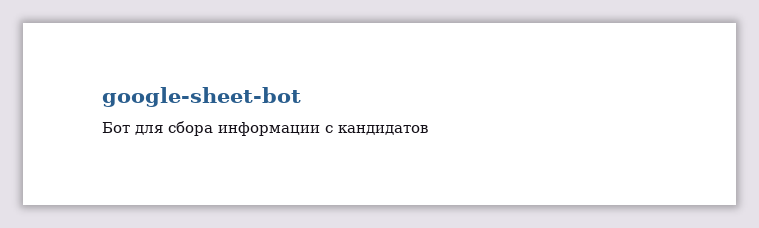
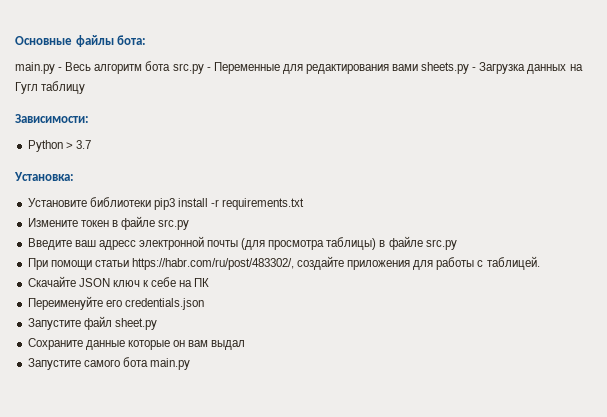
- google-sheet-bot
- Бот для сбора информации с кандидатов
+ Основные файлы бота:
+ main.py - Весь алгоритм бота src.py - Переменные для редактирования вами sheets.py - Загрузка данных на Гугл таблицу
+ Зависимости:
+ Python > 3.7
+ Установка:
+ Установите библиотеки pip3 install -r requirements.txt
+ Измените токен в файле src.py
+ Введите ваш адресс электронной почты (для просмотра таблицы) в файле src.py
+ При помощи статьи https://habr.com/ru/post/483302/, создайте приложения для работы с таблицей.
+ Скачайте JSON ключ к себе на ПК
+ Переименуйте его credentials.json
+ Запустите файл sheet.py
+ Сохраните данные которые он вам выдал
+ Запустите самого бота main.py

